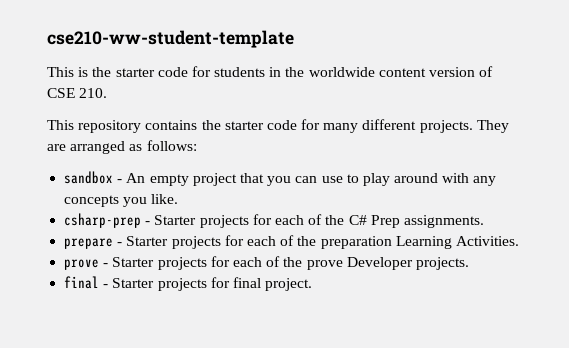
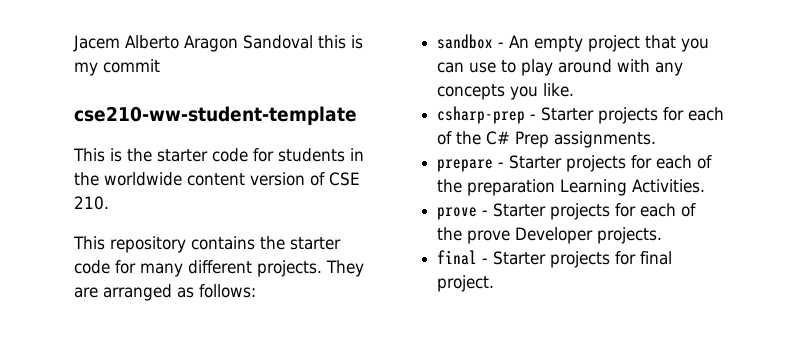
+ Jacem Alberto Aragon Sandoval this is my commit

